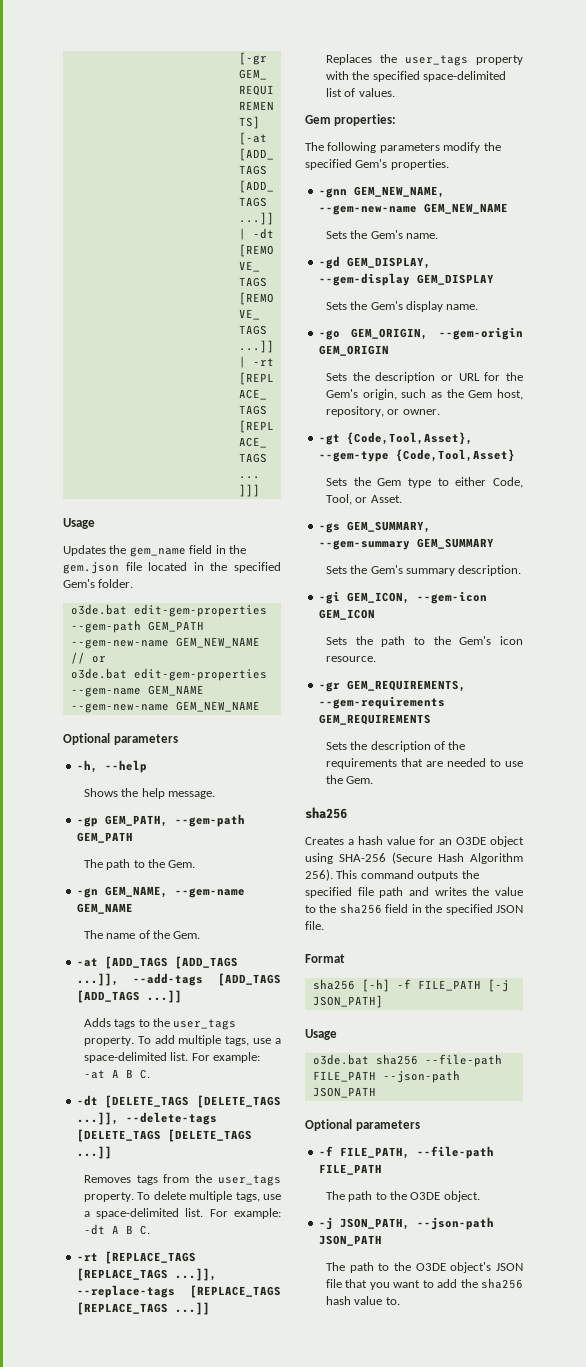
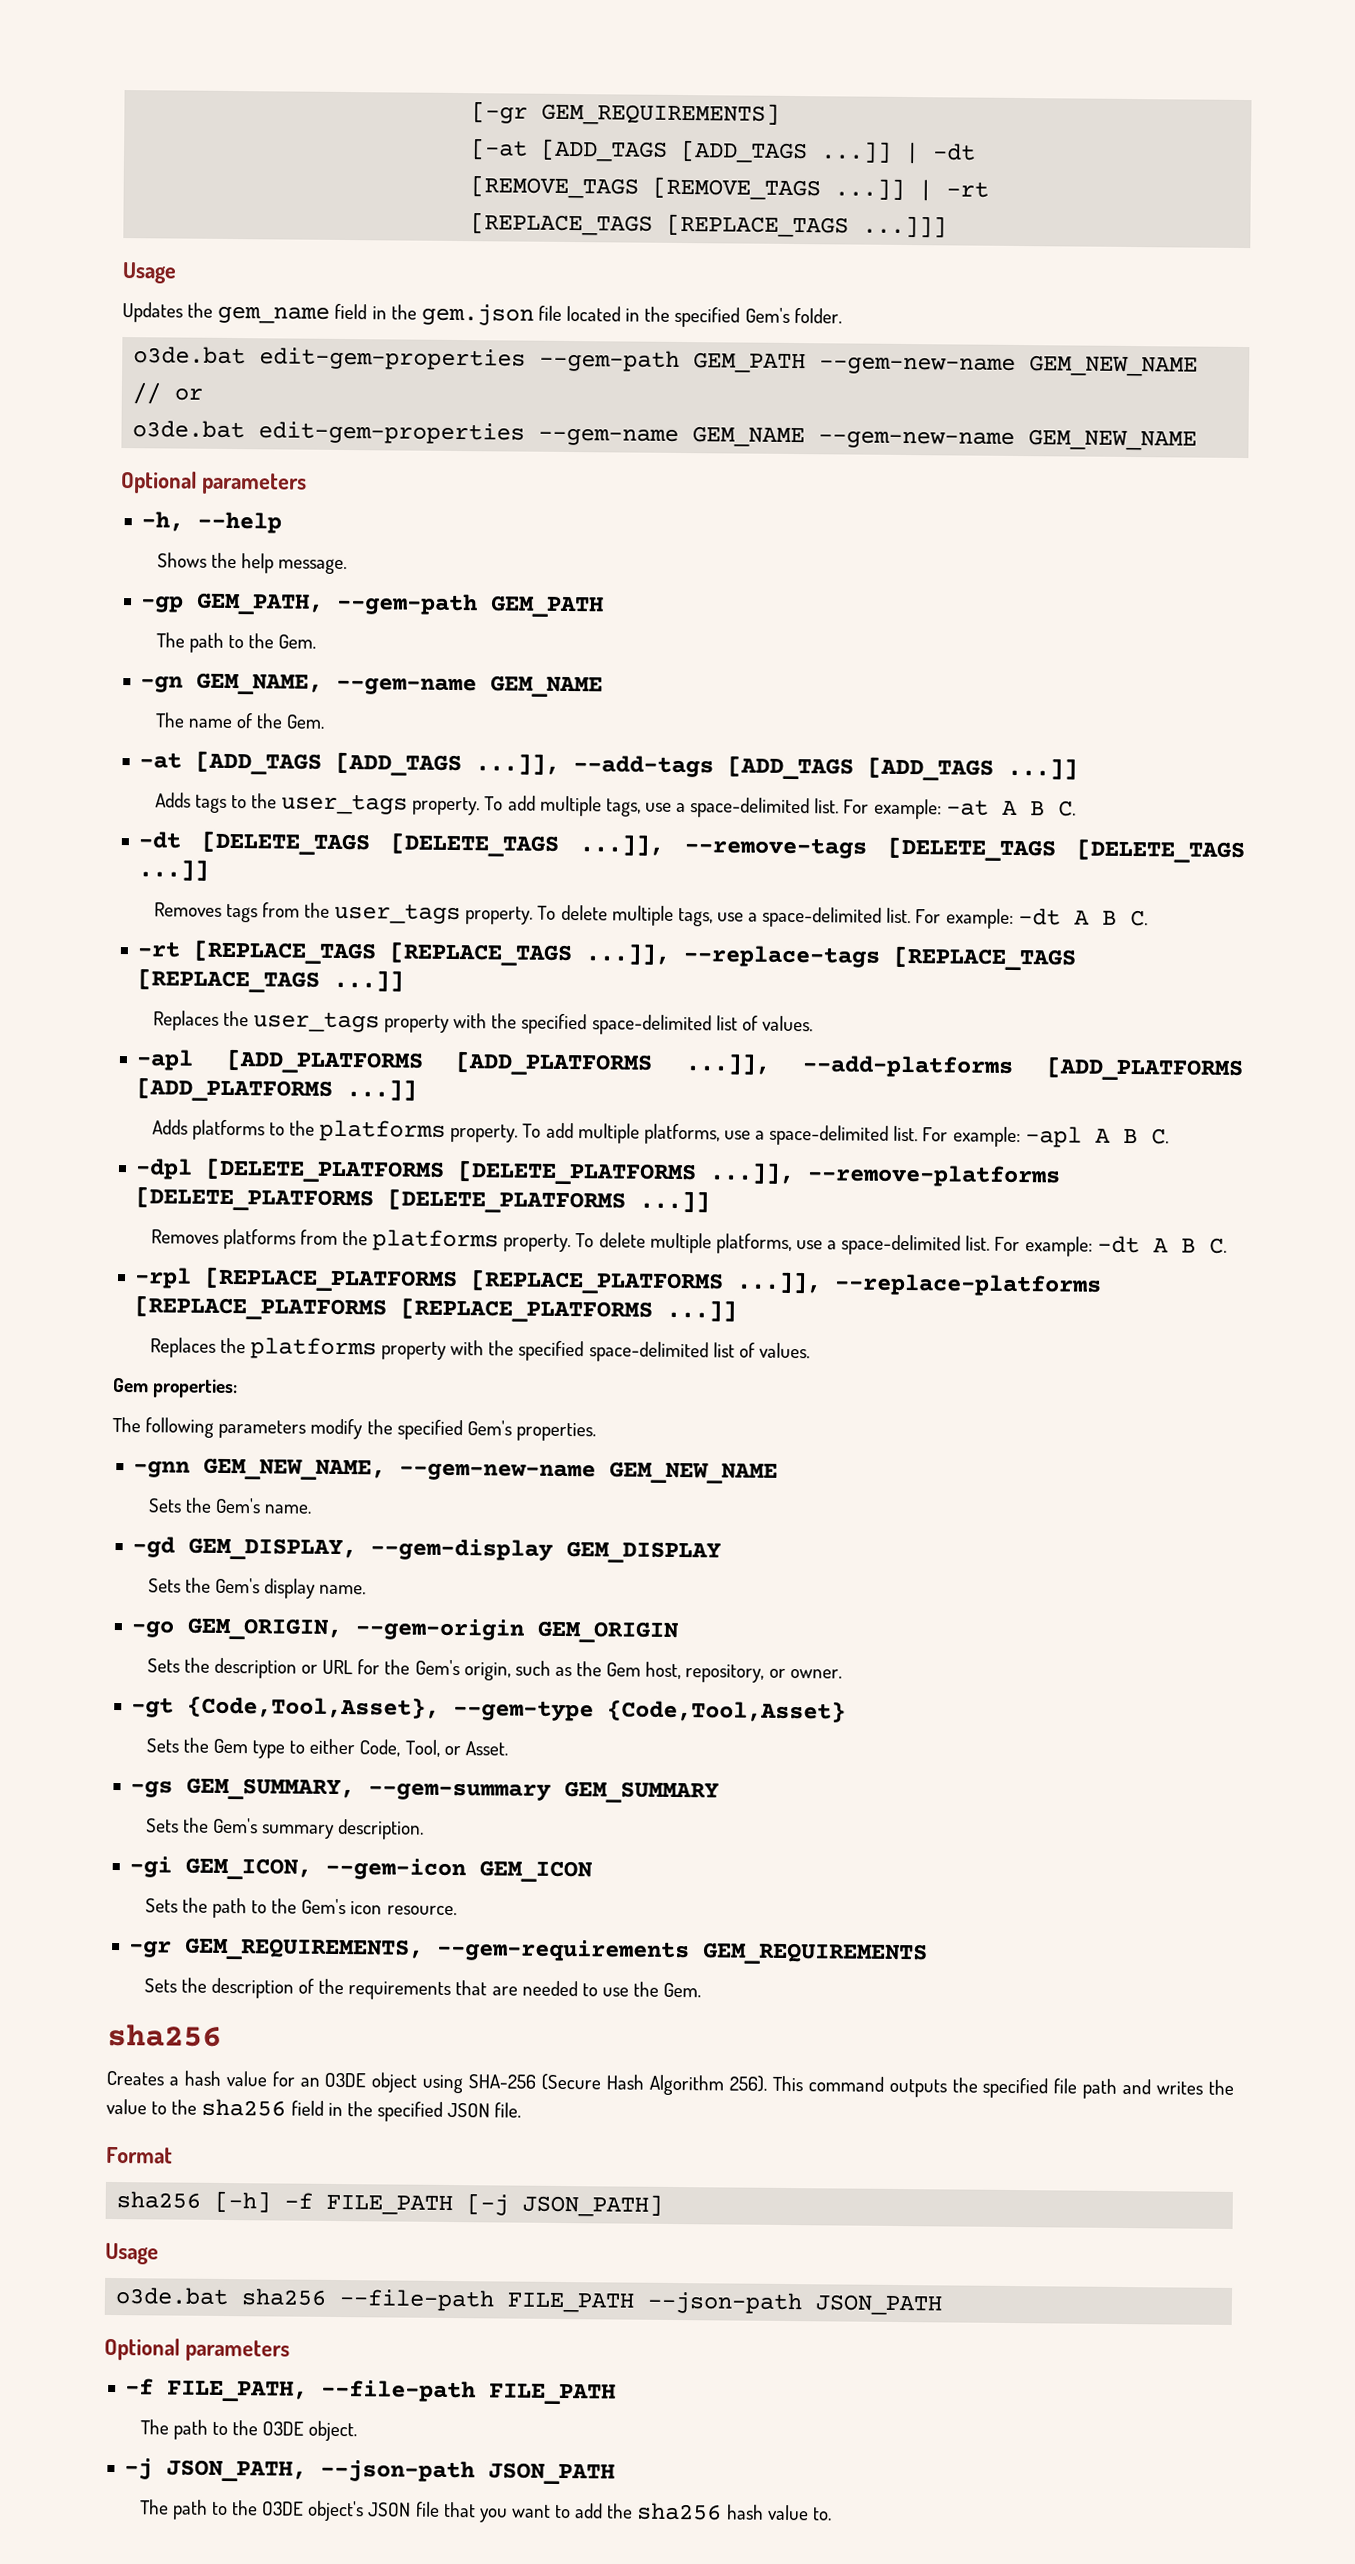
- -dt [DELETE_TAGS [DELETE_TAGS ...]], --delete-tags [DELETE_TAGS [DELETE_TAGS ...]]
+ -dt [DELETE_TAGS [DELETE_TAGS ...]], --remove-tags [DELETE_TAGS [DELETE_TAGS ...]]
+ -apl [ADD_PLATFORMS [ADD_PLATFORMS ...]], --add-platforms [ADD_PLATFORMS [ADD_PLATFORMS ...]]
+ Adds platforms to the platforms property. To add multiple platforms, use a space-delimited list. For example: -apl A B C.
+ -dpl [DELETE_PLATFORMS [DELETE_PLATFORMS ...]], --remove-platforms [DELETE_PLATFORMS [DELETE_PLATFORMS ...]]
+ Removes platforms from the platforms property. To delete multiple platforms, use a space-delimited list. For example: -dt A B C.
+ -rpl [REPLACE_PLATFORMS [REPLACE_PLATFORMS ...]], --replace-platforms [REPLACE_PLATFORMS [REPLACE_PLATFORMS ...]]
+ Replaces the platforms property with the specified space-delimited list of values.

